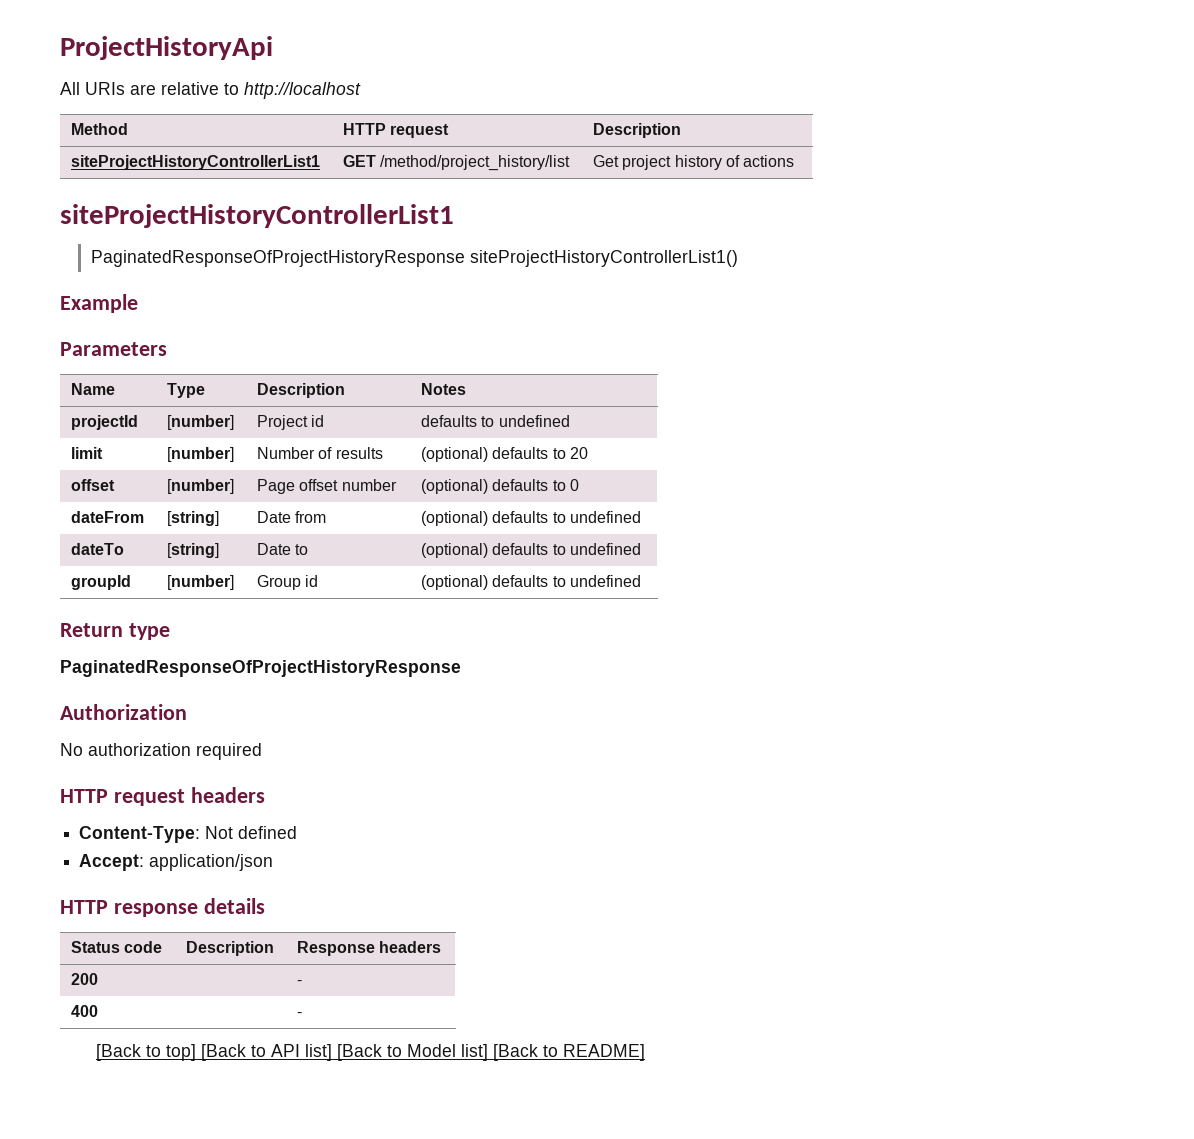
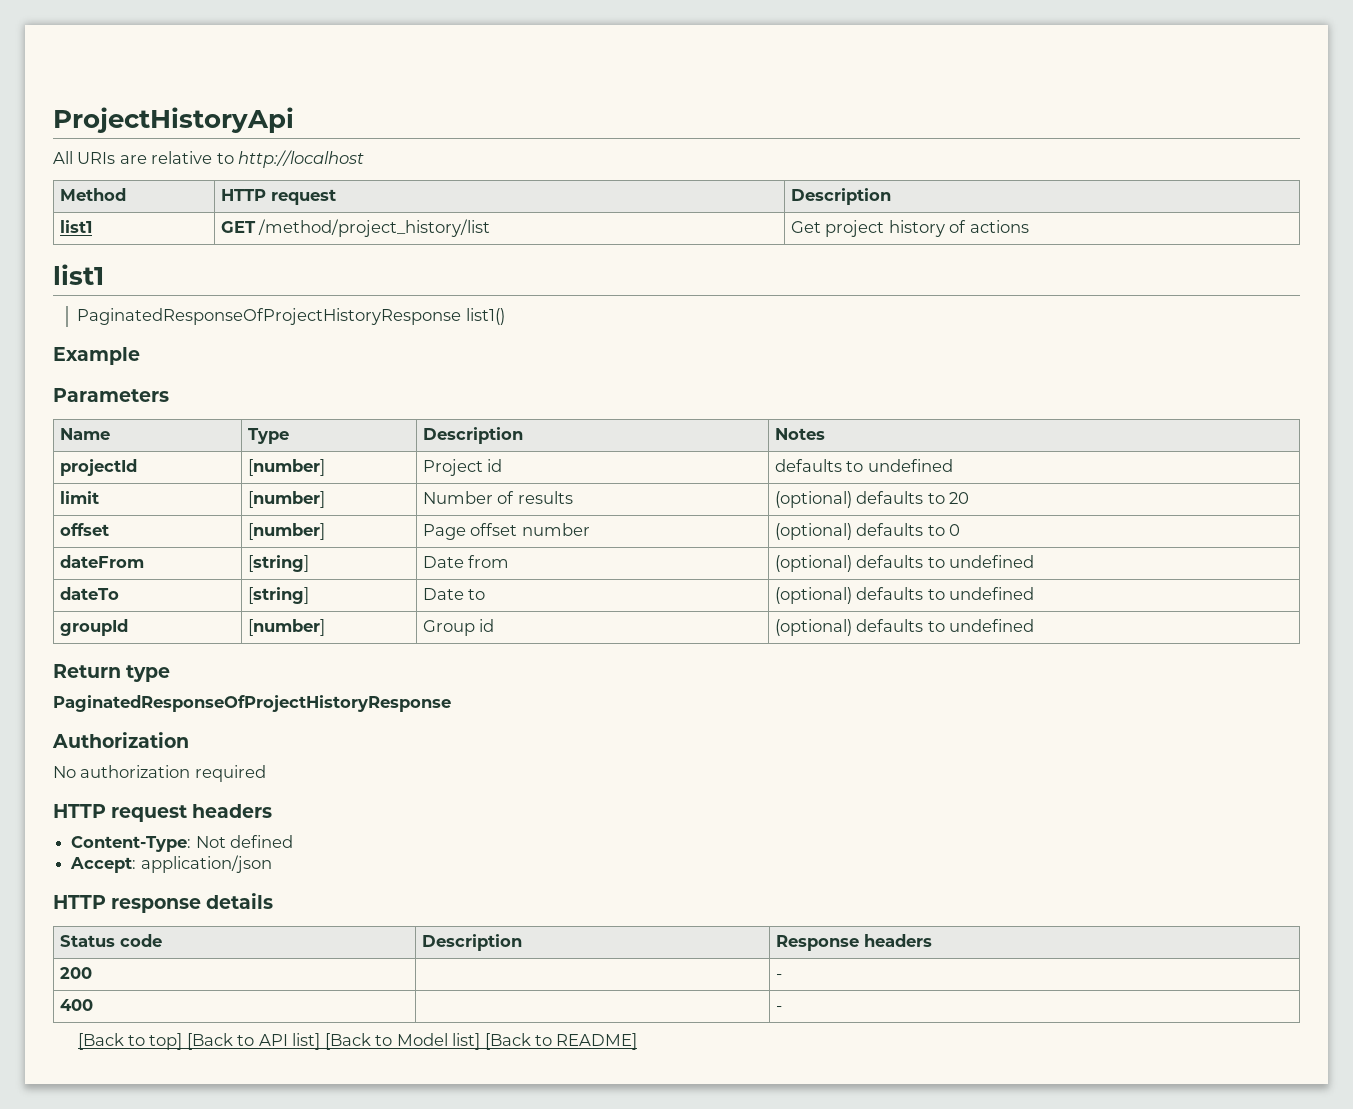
- siteProjectHistoryControllerList1 | GET /method/project_history/list | Get project history of actions
- siteProjectHistoryControllerList1
- PaginatedResponseOfProjectHistoryResponse siteProjectHistoryControllerList1()
+ list1 | GET /method/project_history/list | Get project history of actions
+ list1
+ PaginatedResponseOfProjectHistoryResponse list1()

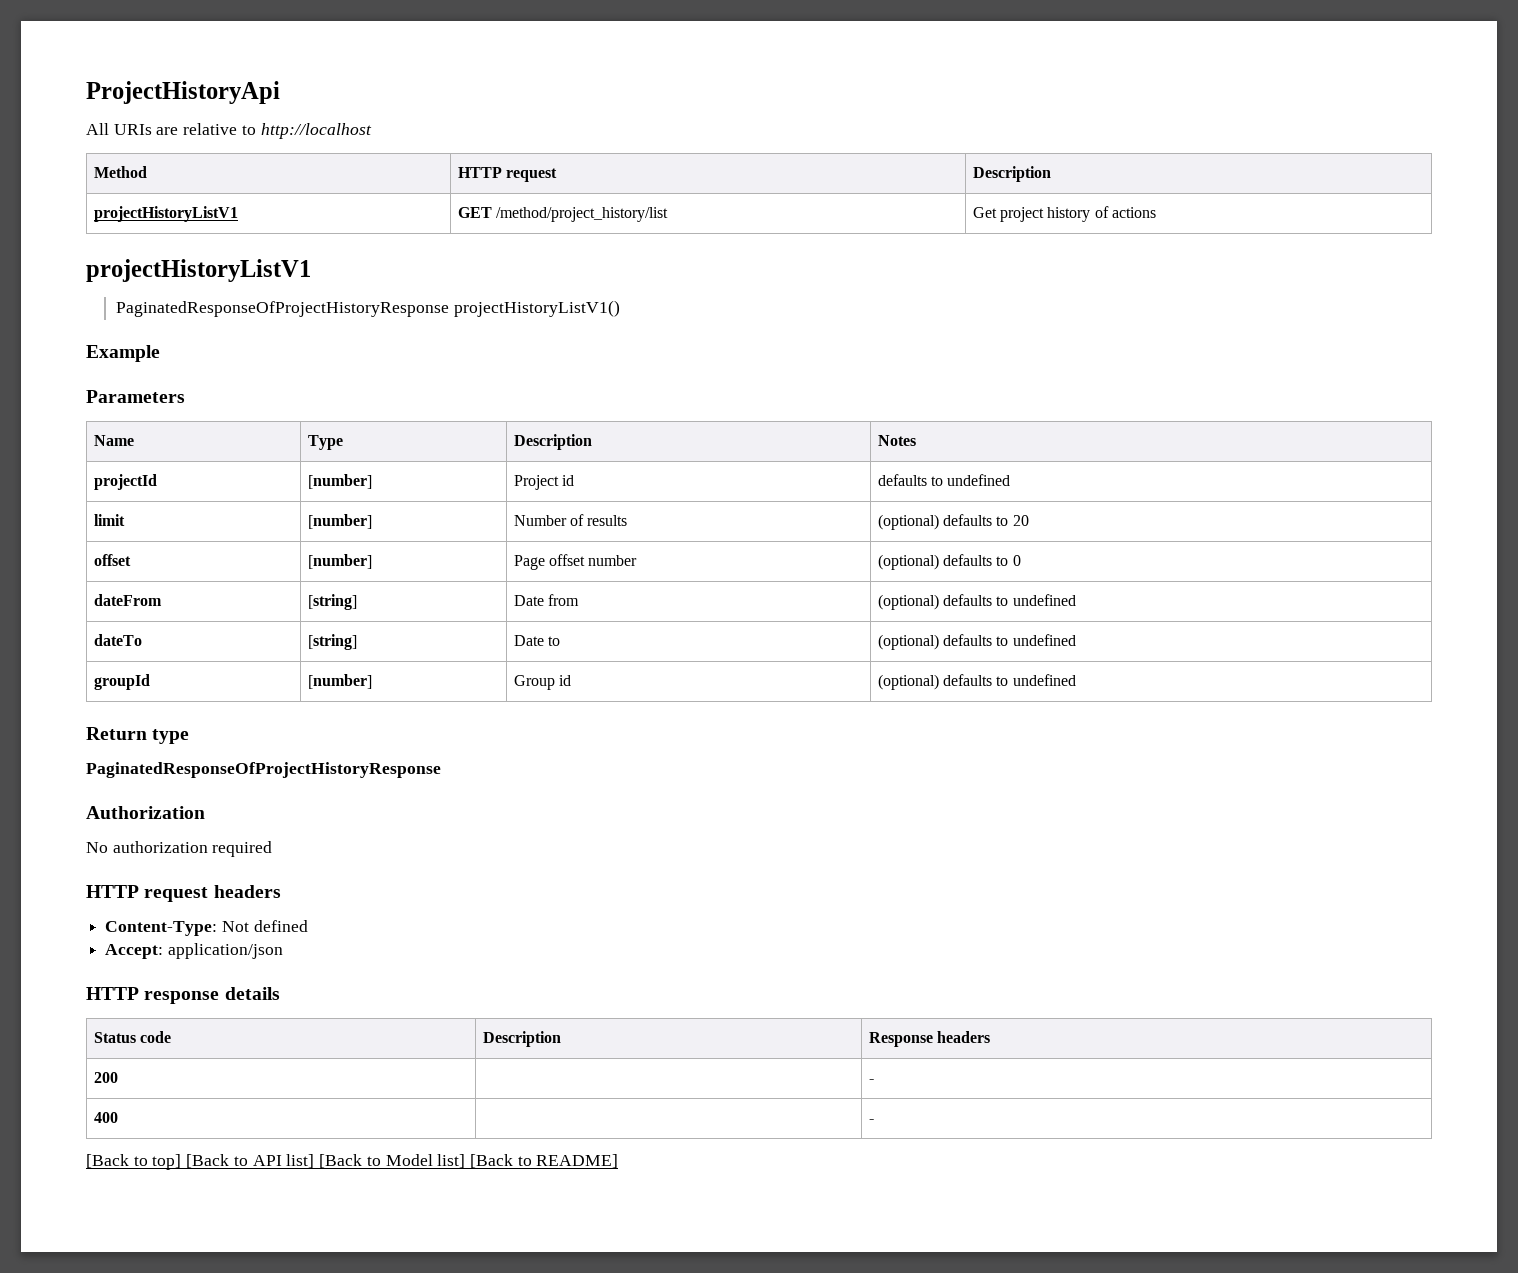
- list1 | GET /method/project_history/list | Get project history of actions
- list1
- PaginatedResponseOfProjectHistoryResponse list1()
+ projectHistoryListV1 | GET /method/project_history/list | Get project history of actions
+ projectHistoryListV1
+ PaginatedResponseOfProjectHistoryResponse projectHistoryListV1()

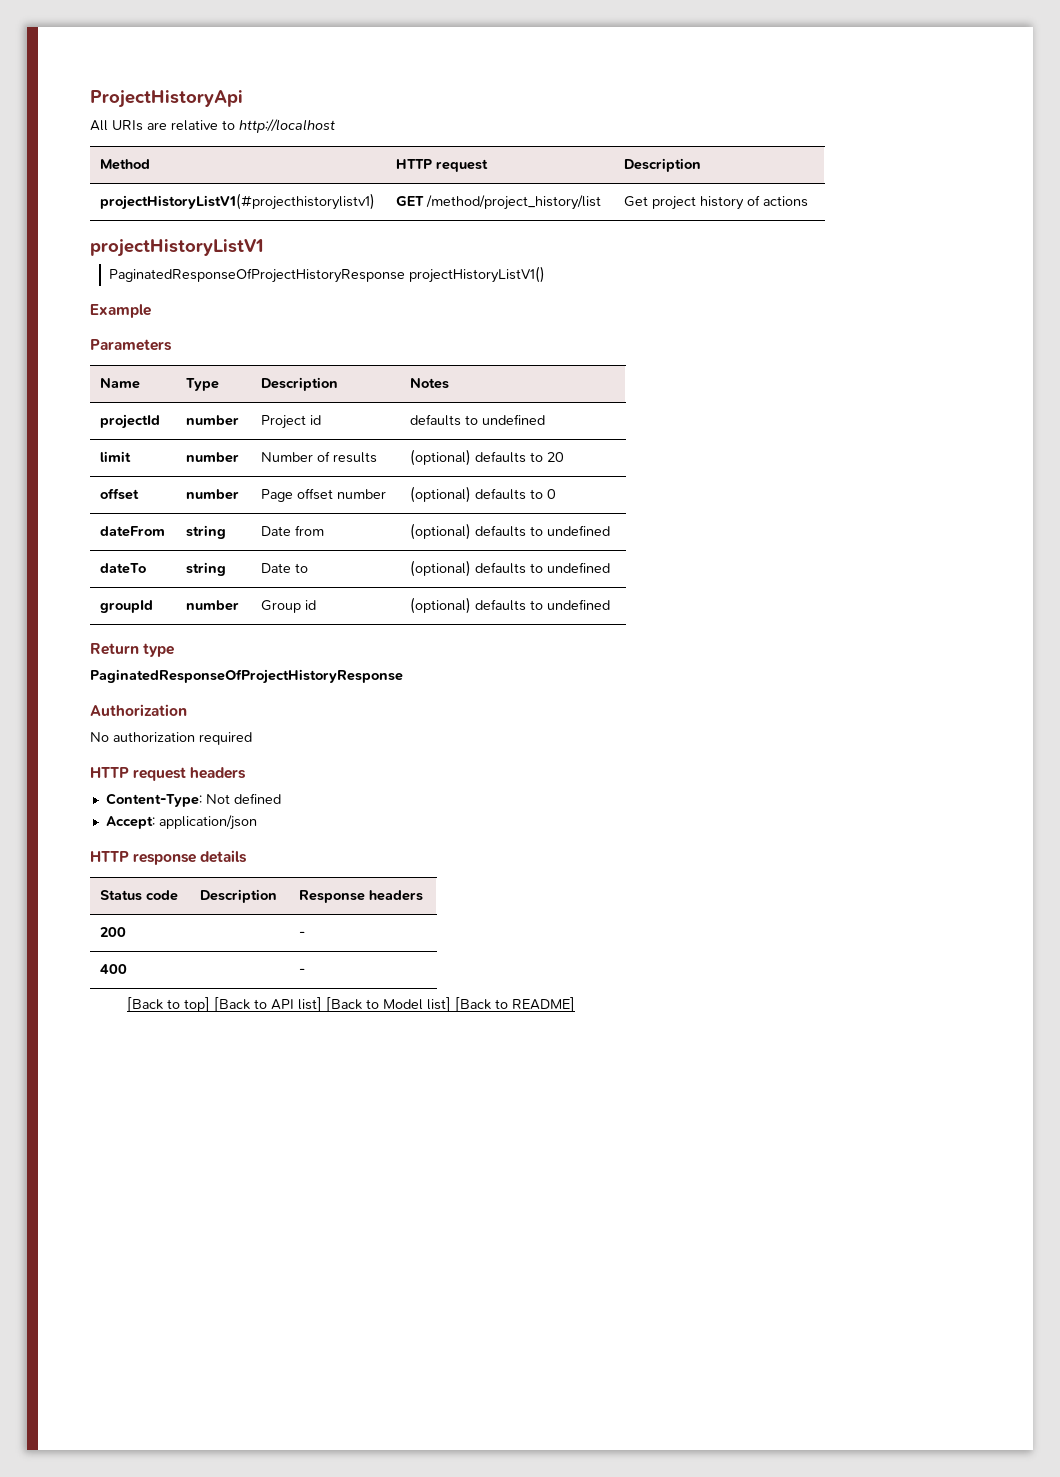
- projectHistoryListV1 | GET /method/project_history/list | Get project history of actions
+ projectHistoryListV1(#projecthistorylistv1) | GET /method/project_history/list | Get project history of actions
- projectId | [number] | Project id | defaults to undefined
+ projectId | number | Project id | defaults to undefined
- limit | [number] | Number of results | (optional) defaults to 20
+ limit | number | Number of results | (optional) defaults to 20
- offset | [number] | Page offset number | (optional) defaults to 0
+ offset | number | Page offset number | (optional) defaults to 0
- dateFrom | [string] | Date from | (optional) defaults to undefined
+ dateFrom | string | Date from | (optional) defaults to undefined
- dateTo | [string] | Date to | (optional) defaults to undefined
+ dateTo | string | Date to | (optional) defaults to undefined
- groupId | [number] | Group id | (optional) defaults to undefined
+ groupId | number | Group id | (optional) defaults to undefined

